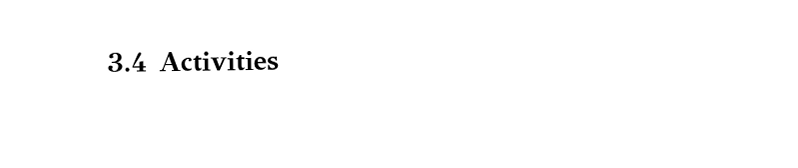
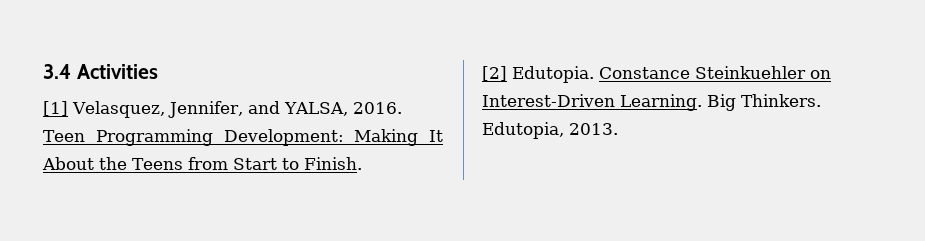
+ [1] Velasquez, Jennifer, and YALSA, 2016. Teen Programming Development: Making It About the Teens from Start to Finish.
+ [2] Edutopia. Constance Steinkuehler on Interest-Driven Learning. Big Thinkers. Edutopia, 2013.

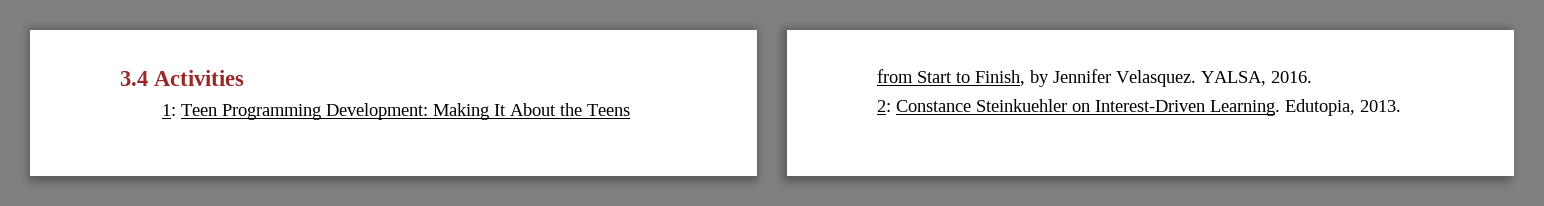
- [1] Velasquez, Jennifer, and YALSA, 2016. Teen Programming Development: Making It About the Teens from Start to Finish.
- [2] Edutopia. Constance Steinkuehler on Interest-Driven Learning.
+ 1: Teen Programming Development: Making It About the Teens from Start to Finish, by Jennifer Velasquez. YALSA, 2016.
+ 2: Constance Steinkuehler on Interest-Driven Learning.
- Big Thinkers.

